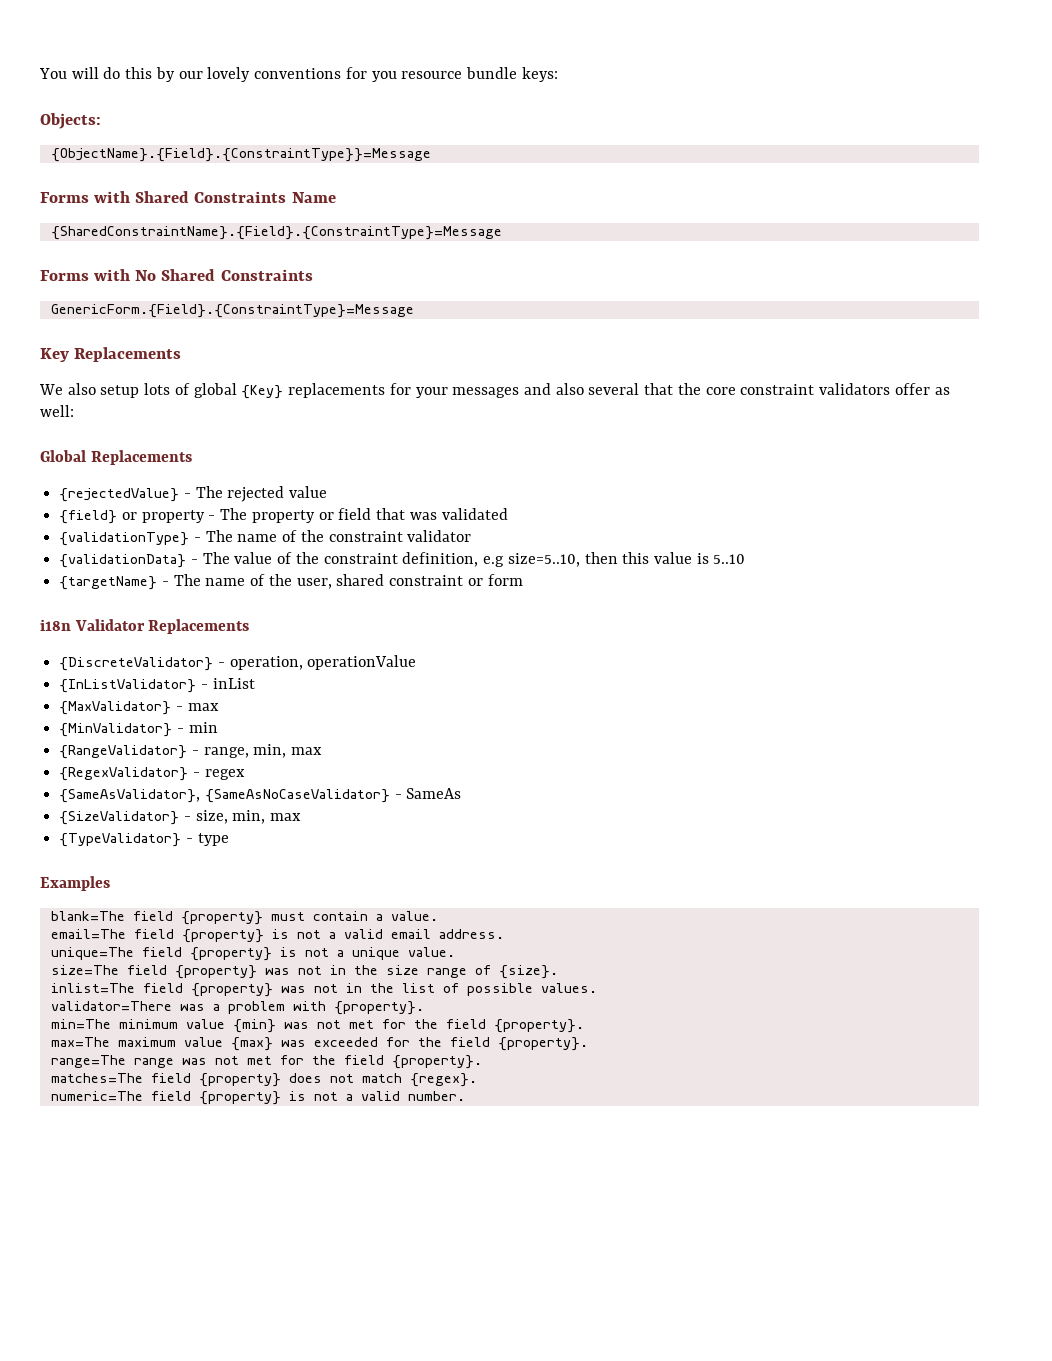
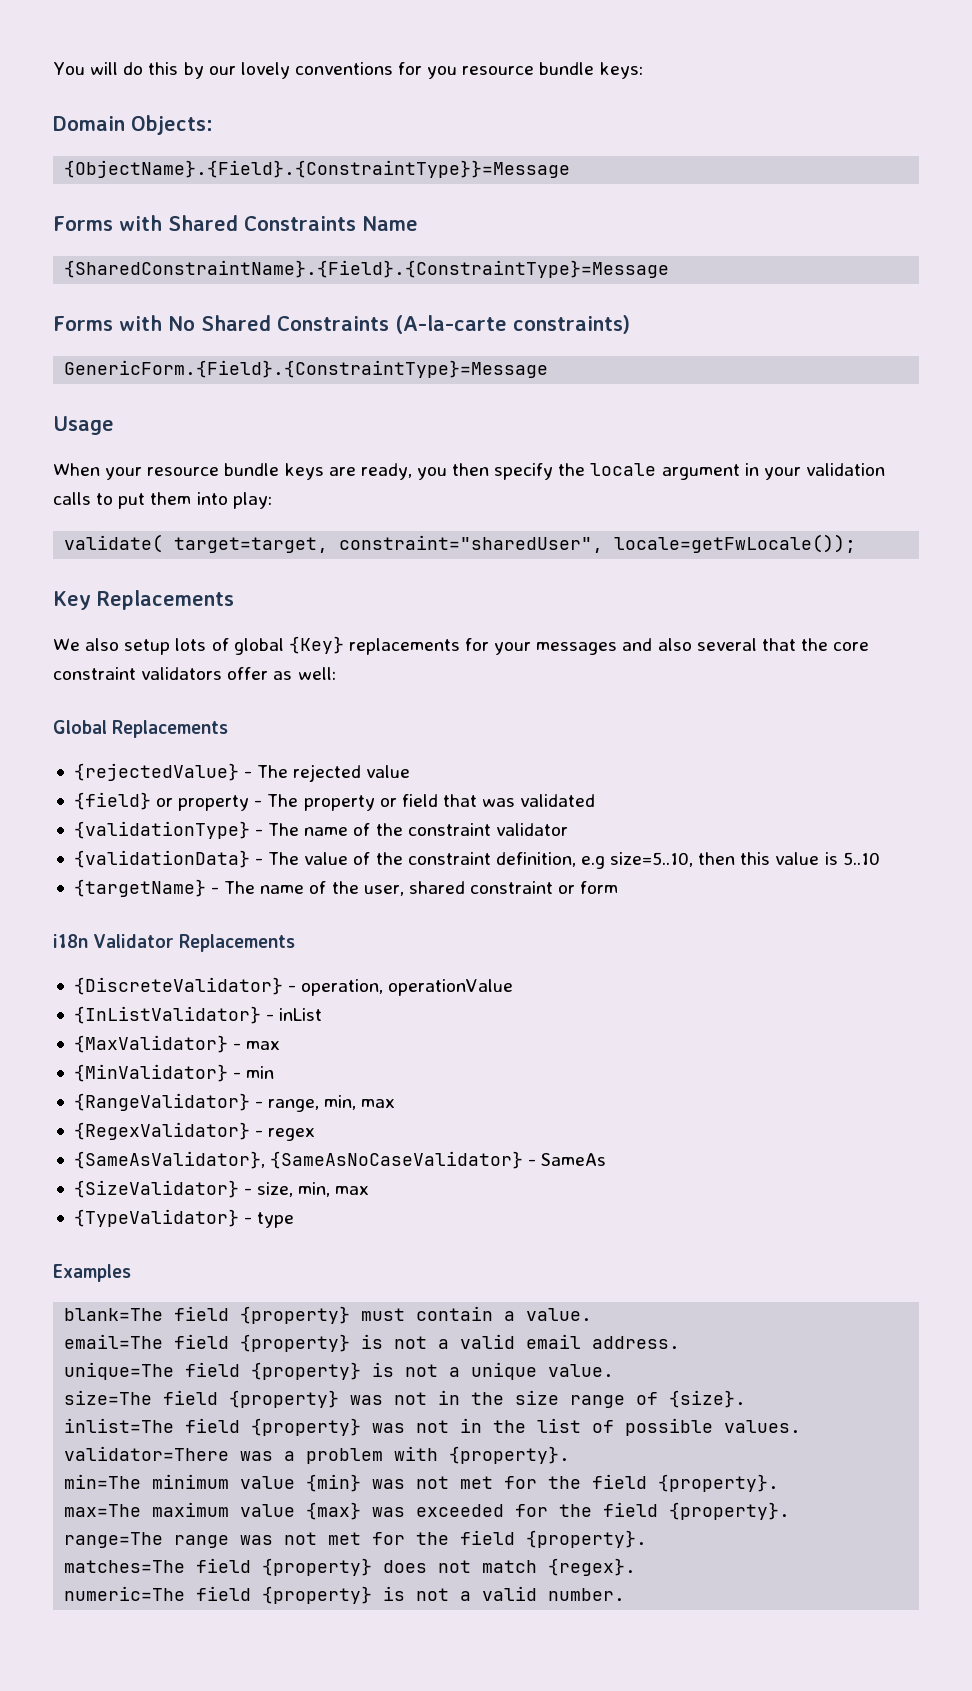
- Objects:
+ Domain Objects:
- Forms with No Shared Constraints
+ Forms with No Shared Constraints (A-la-carte constraints)
+ Usage
+ When your resource bundle keys are ready, you then specify the locale argument in your validation calls to put them into play:
+ validate( target=target, constraint="sharedUser", locale=getFwLocale());

